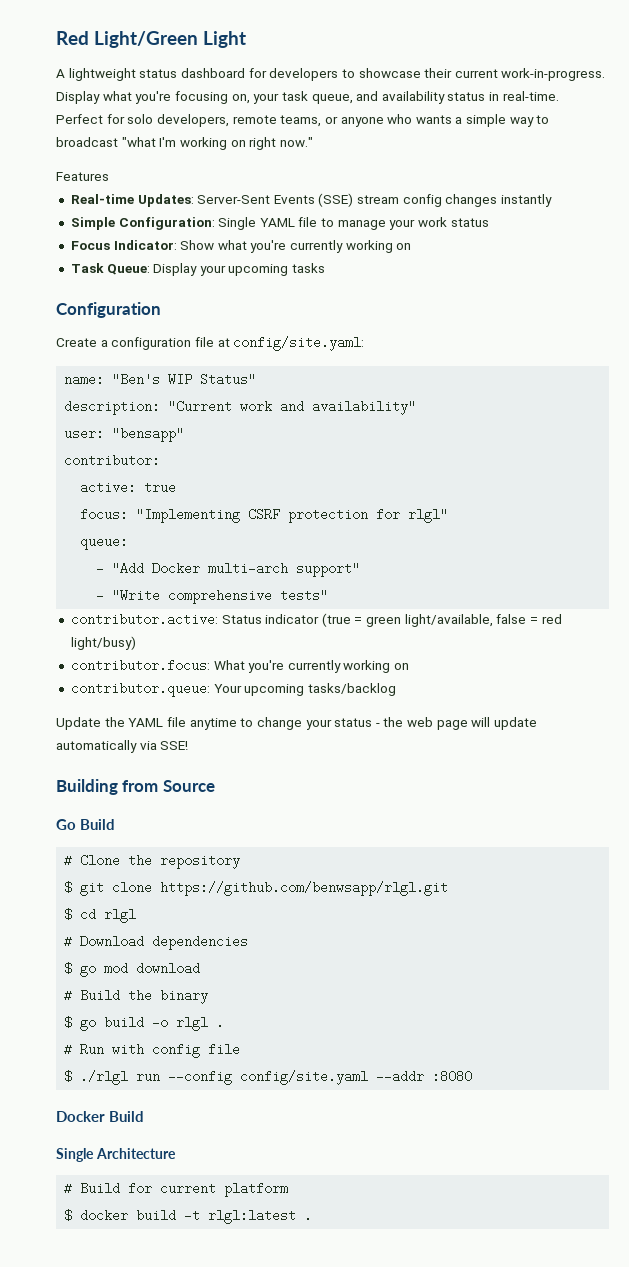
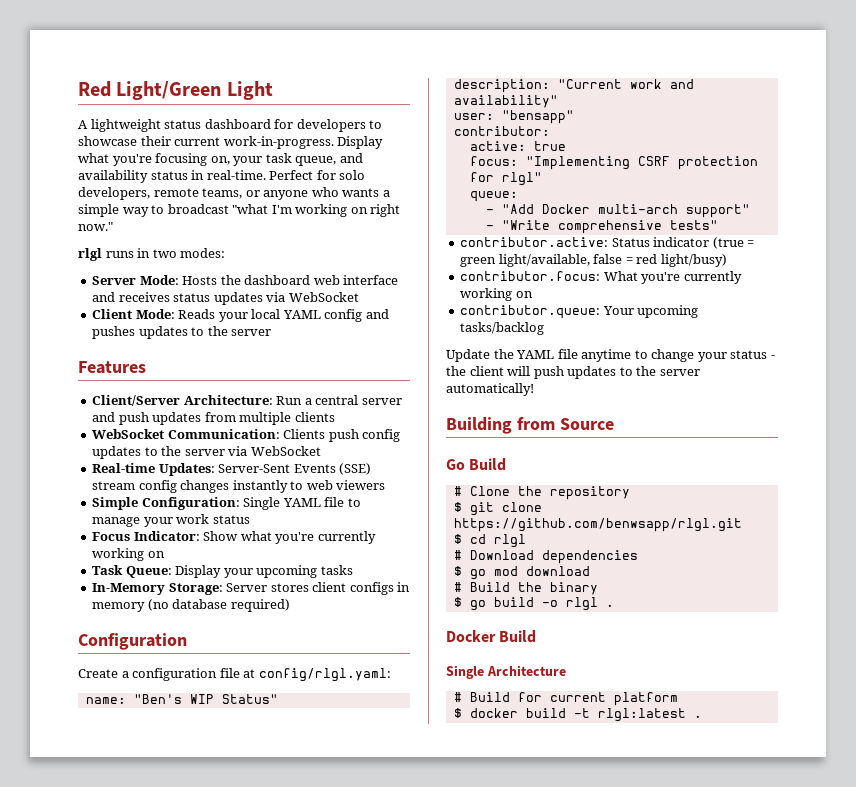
+ rlgl runs in two modes:
+ Server Mode: Hosts the dashboard web interface and receives status updates via WebSocket
+ Client Mode: Reads your local YAML config and pushes updates to the server
  Features
+ Client/Server Architecture: Run a central server and push updates from multiple clients
+ WebSocket Communication: Clients push config updates to the server via WebSocket
- Real-time Updates: Server-Sent Events (SSE) stream config changes instantly
+ Real-time Updates: Server-Sent Events (SSE) stream config changes instantly to web viewers
+ In-Memory Storage: Server stores client configs in memory (no database required)
- Create a configuration file at config/site.yaml:
+ Create a configuration file at config/rlgl.yaml:
- Update the YAML file anytime to change your status - the web page will update automatically via SSE!
+ Update the YAML file anytime to change your status - the client will push updates to the server automatically!
- # Run with config file
- $ ./rlgl run --config config/site.yaml --addr :8080

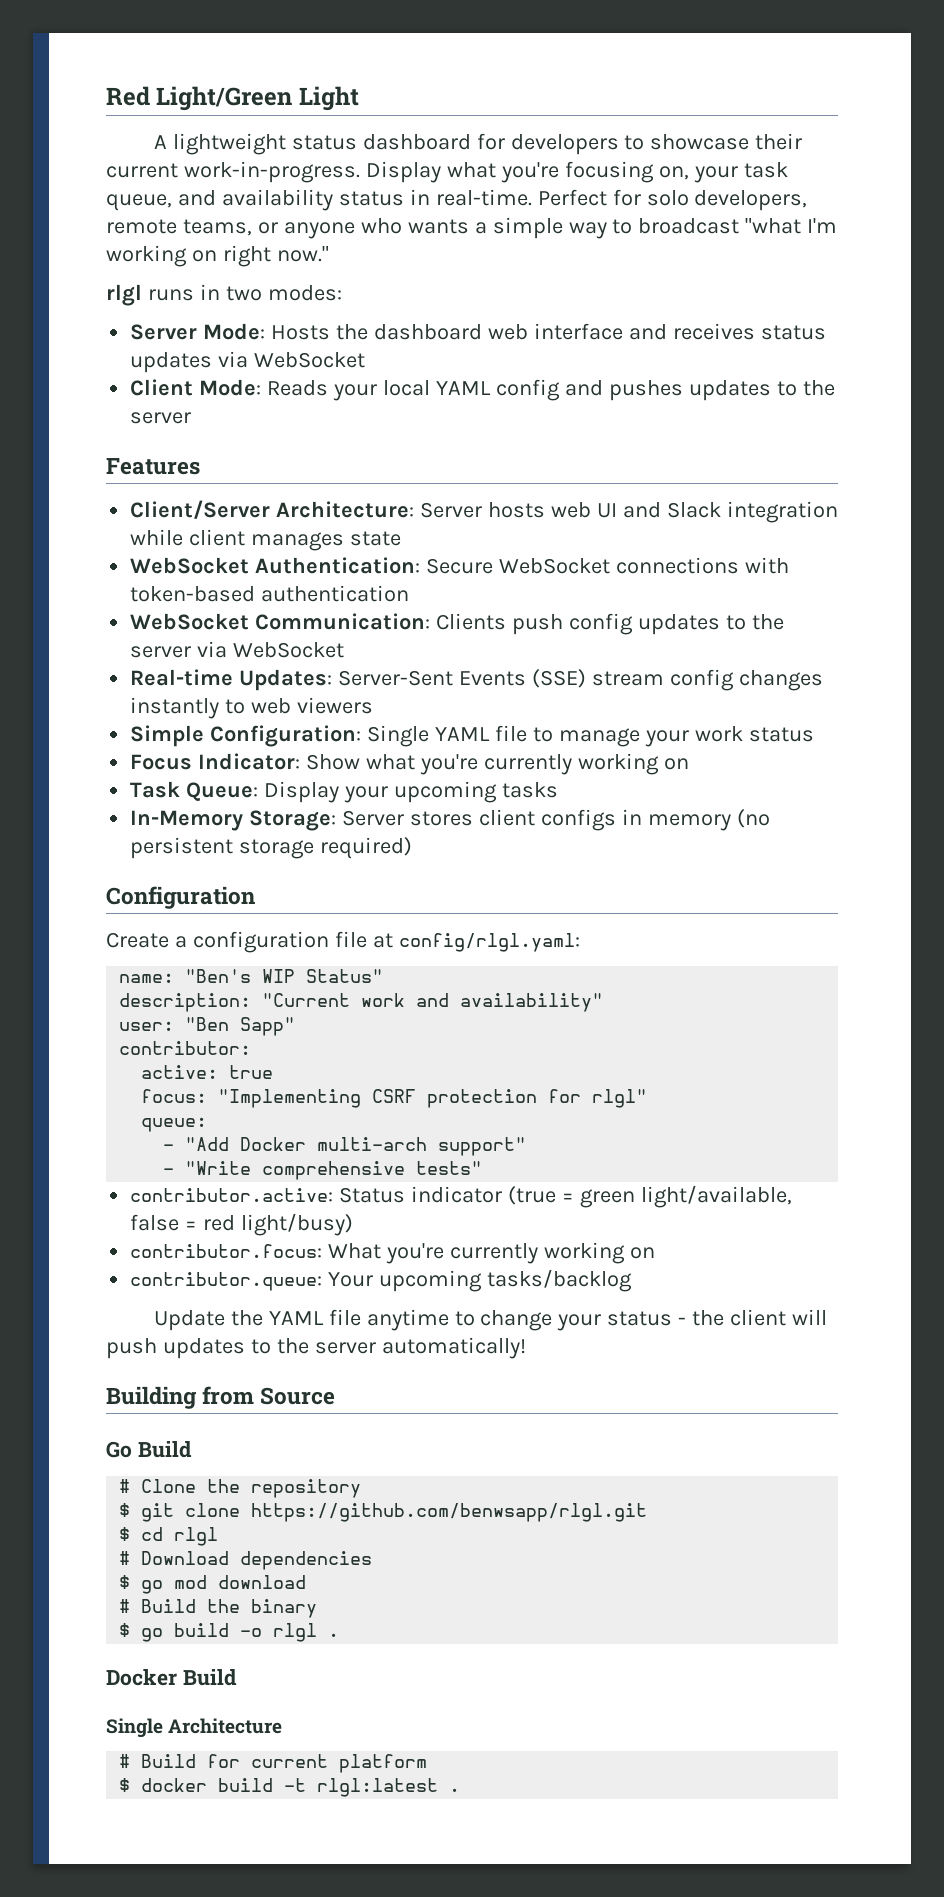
- Client/Server Architecture: Run a central server and push updates from multiple clients
+ Client/Server Architecture: Server hosts web UI and Slack integration while client manages state
+ WebSocket Authentication: Secure WebSocket connections with token-based authentication
- In-Memory Storage: Server stores client configs in memory (no database required)
+ In-Memory Storage: Server stores client configs in memory (no persistent storage required)
- user: "bensapp"
+ user: "Ben Sapp"

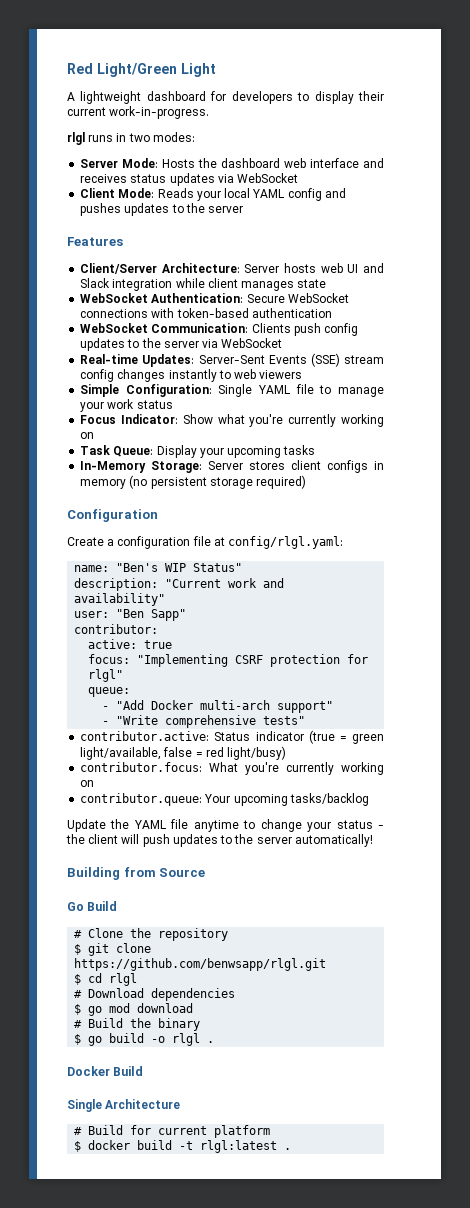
- A lightweight status dashboard for developers to showcase their current work-in-progress. Display what you're focusing on, your task queue, and availability status in real-time. Perfect for solo developers, remote teams, or anyone who wants a simple way to broadcast "what I'm working on right now."
+ A lightweight dashboard for developers to display their current work-in-progress.

